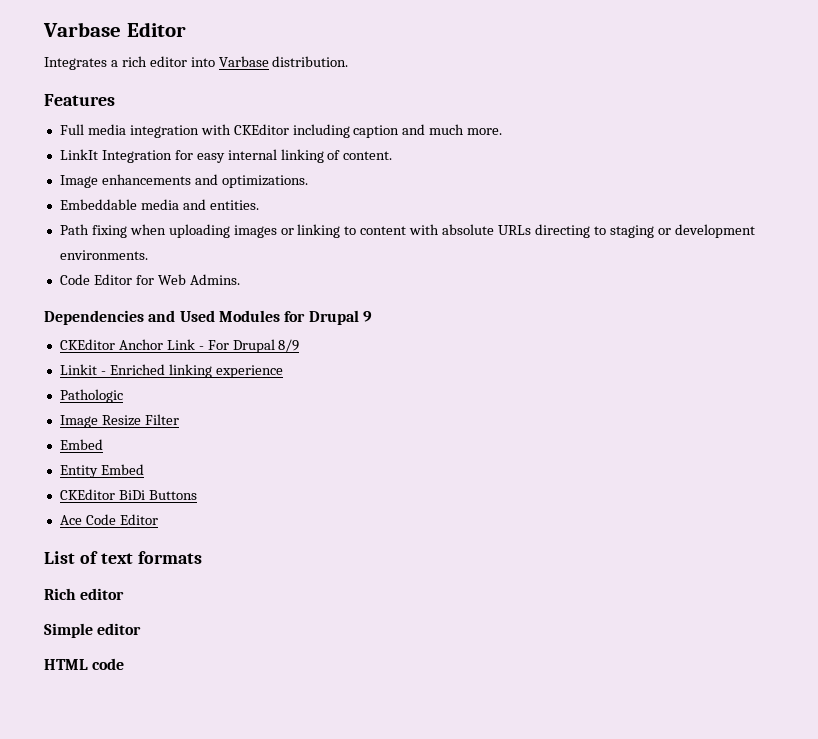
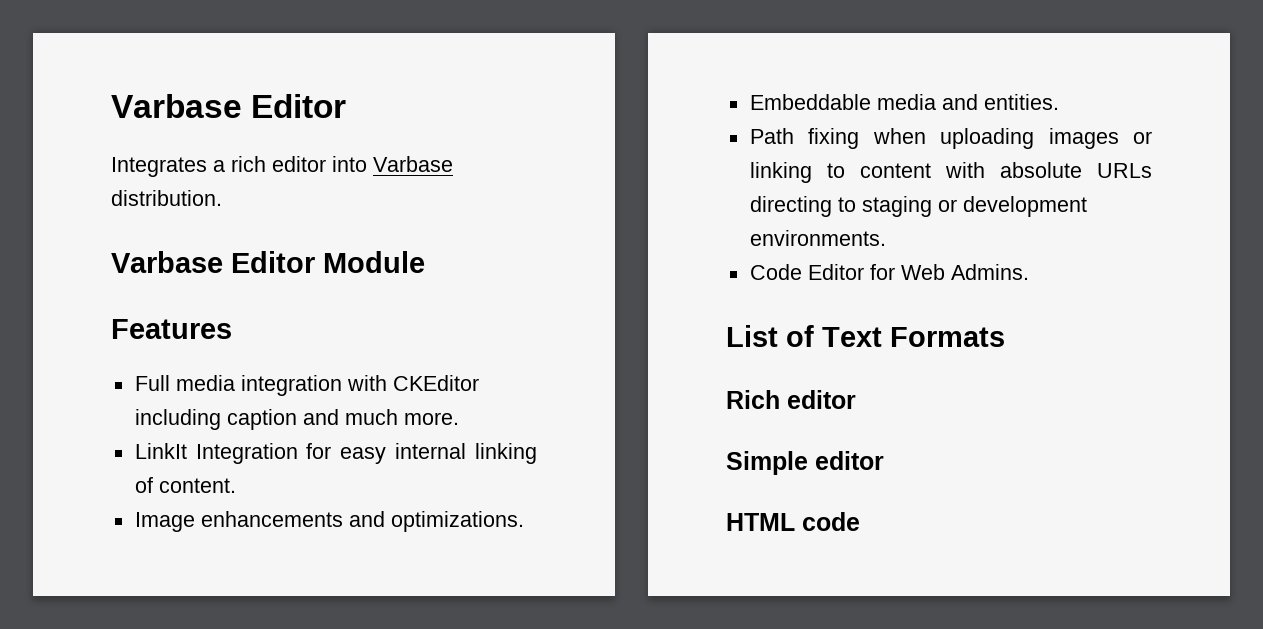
+ Varbase Editor Module
- Dependencies and Used Modules for Drupal 9
- CKEditor Anchor Link - For Drupal 8/9
- Linkit - Enriched linking experience
- Pathologic
- Image Resize Filter
- Embed
- Entity Embed
- CKEditor BiDi Buttons
- Ace Code Editor
- List of text formats
+ List of Text Formats

